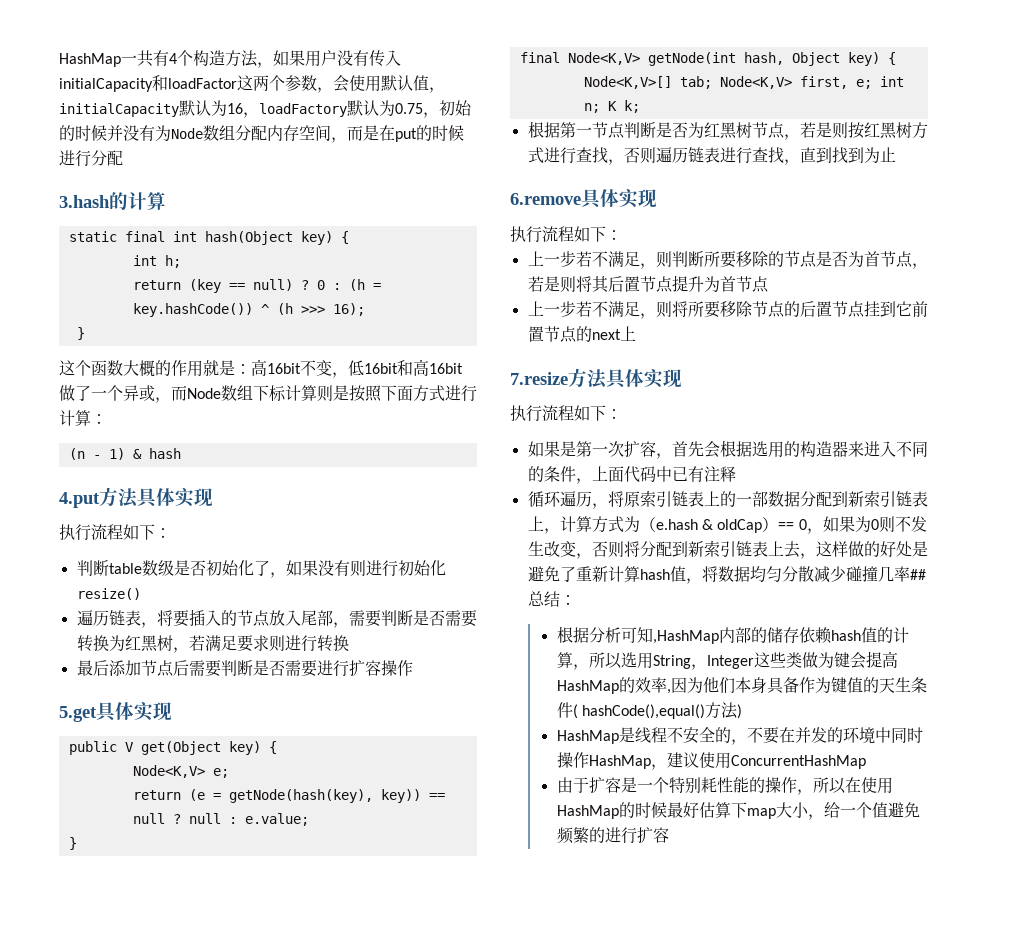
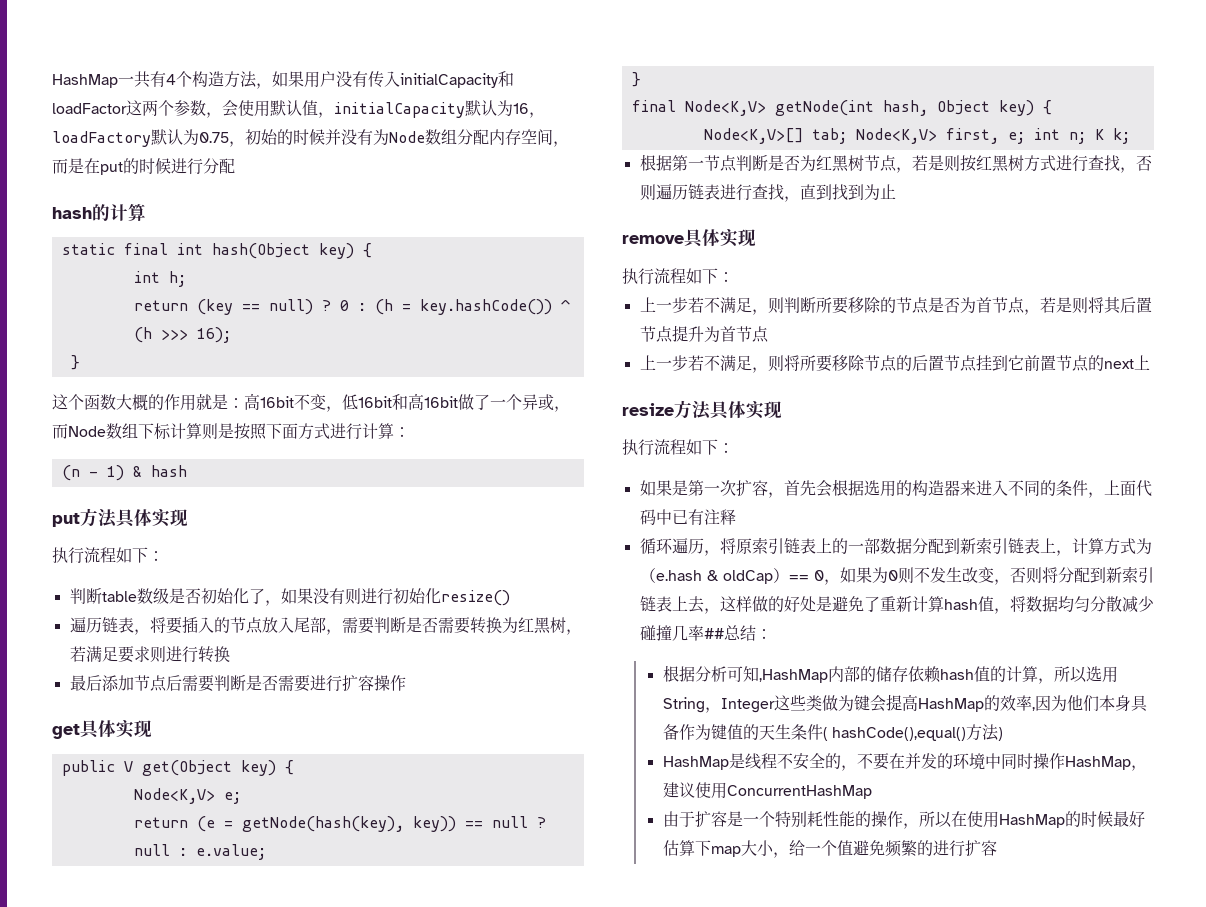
- 3.hash的计算
+ hash的计算
- 4.put方法具体实现
+ put方法具体实现
- 5.get具体实现
+ get具体实现
- 6.remove具体实现
+ remove具体实现
- 7.resize方法具体实现
+ resize方法具体实现

